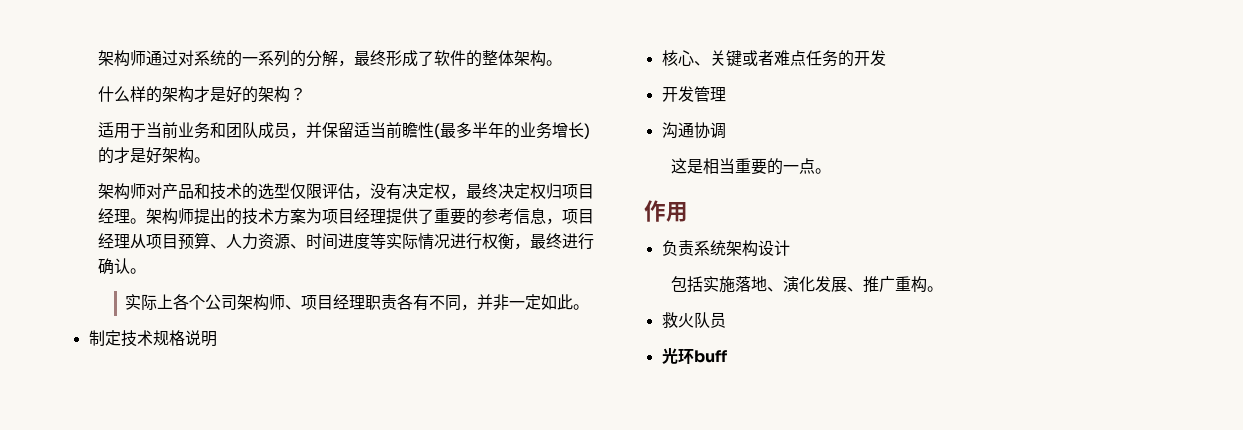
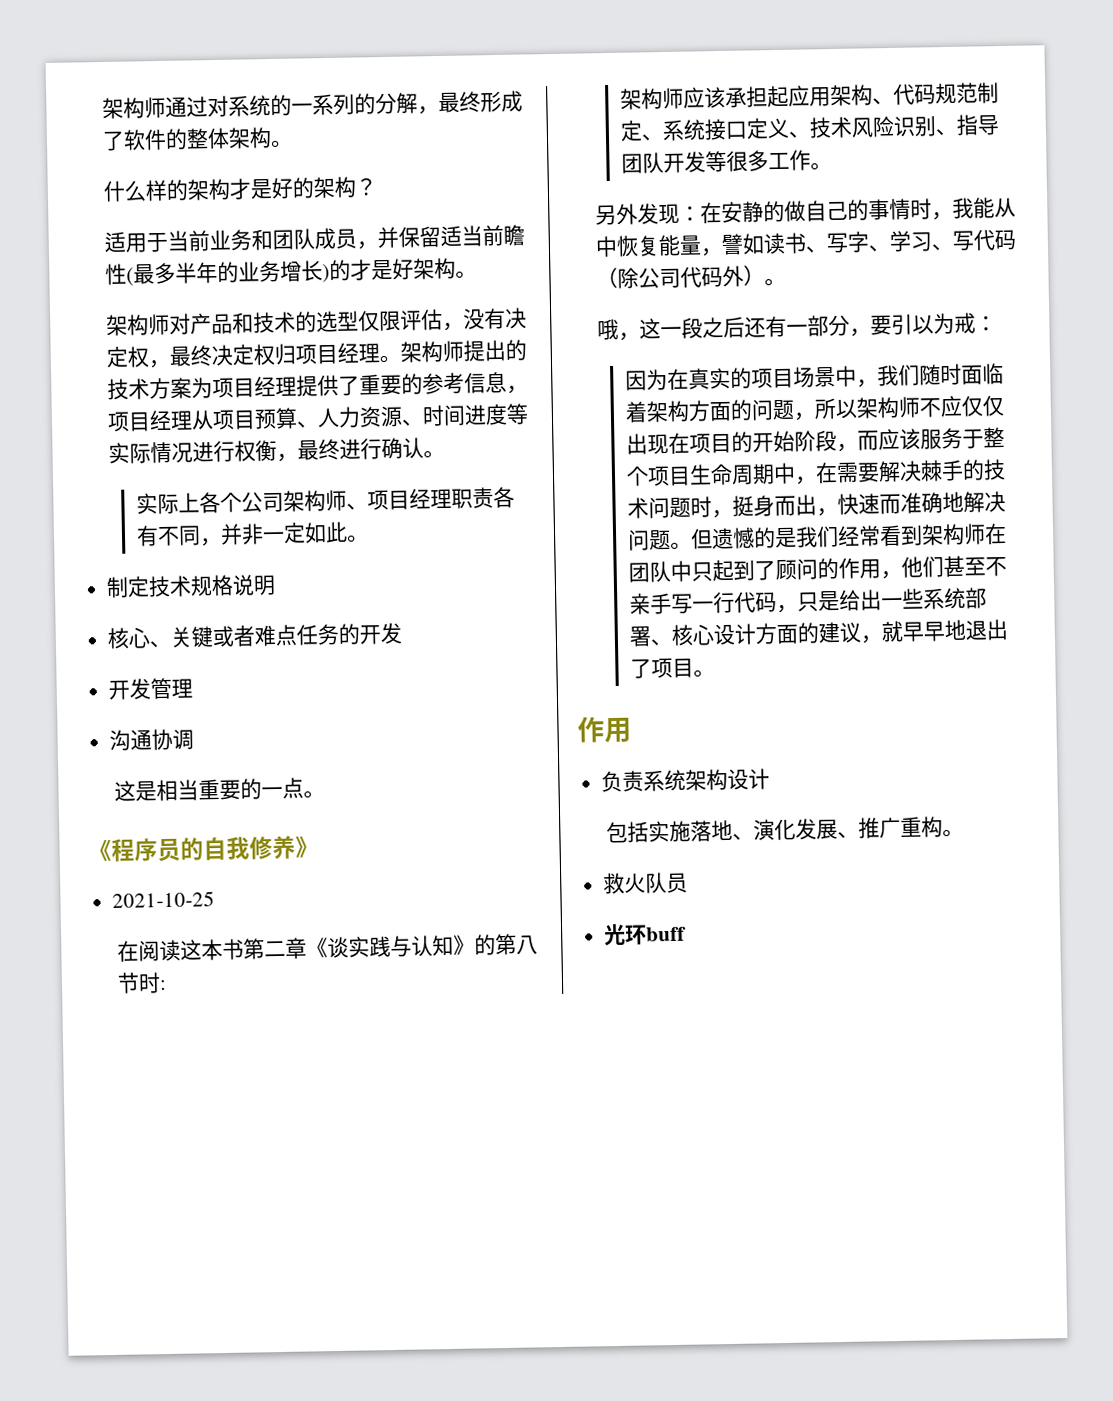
+ 《程序员的自我修养》
+ 2021-10-25
+ 在阅读这本书第二章《谈实践与认知》的第八节时:
+ 架构师应该承担起应用架构、代码规范制定、系统接口定义、技术风险识别、指导团队开发等很多工作。
+ 另外发现：在安静的做自己的事情时，我能从中恢复能量，譬如读书、写字、学习、写代码（除公司代码外）。
+ 哦，这一段之后还有一部分，要引以为戒：
+ 因为在真实的项目场景中，我们随时面临着架构方面的问题，所以架构师不应仅仅出现在项目的开始阶段，而应该服务于整个项目生命周期中，在需要解决棘手的技术问题时，挺身而出，快速而准确地解决问题。但遗憾的是我们经常看到架构师在团队中只起到了顾问的作用，他们甚至不亲手写一行代码，只是给出一些系统部署、核心设计方面的建议，就早早地退出了项目。

